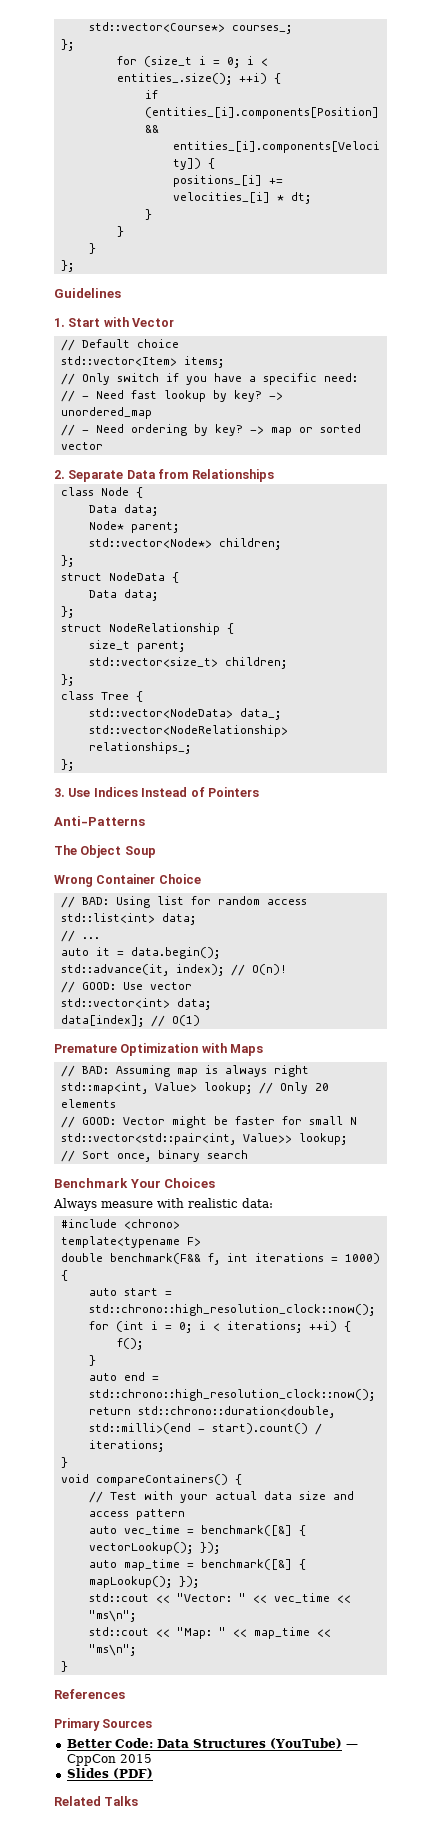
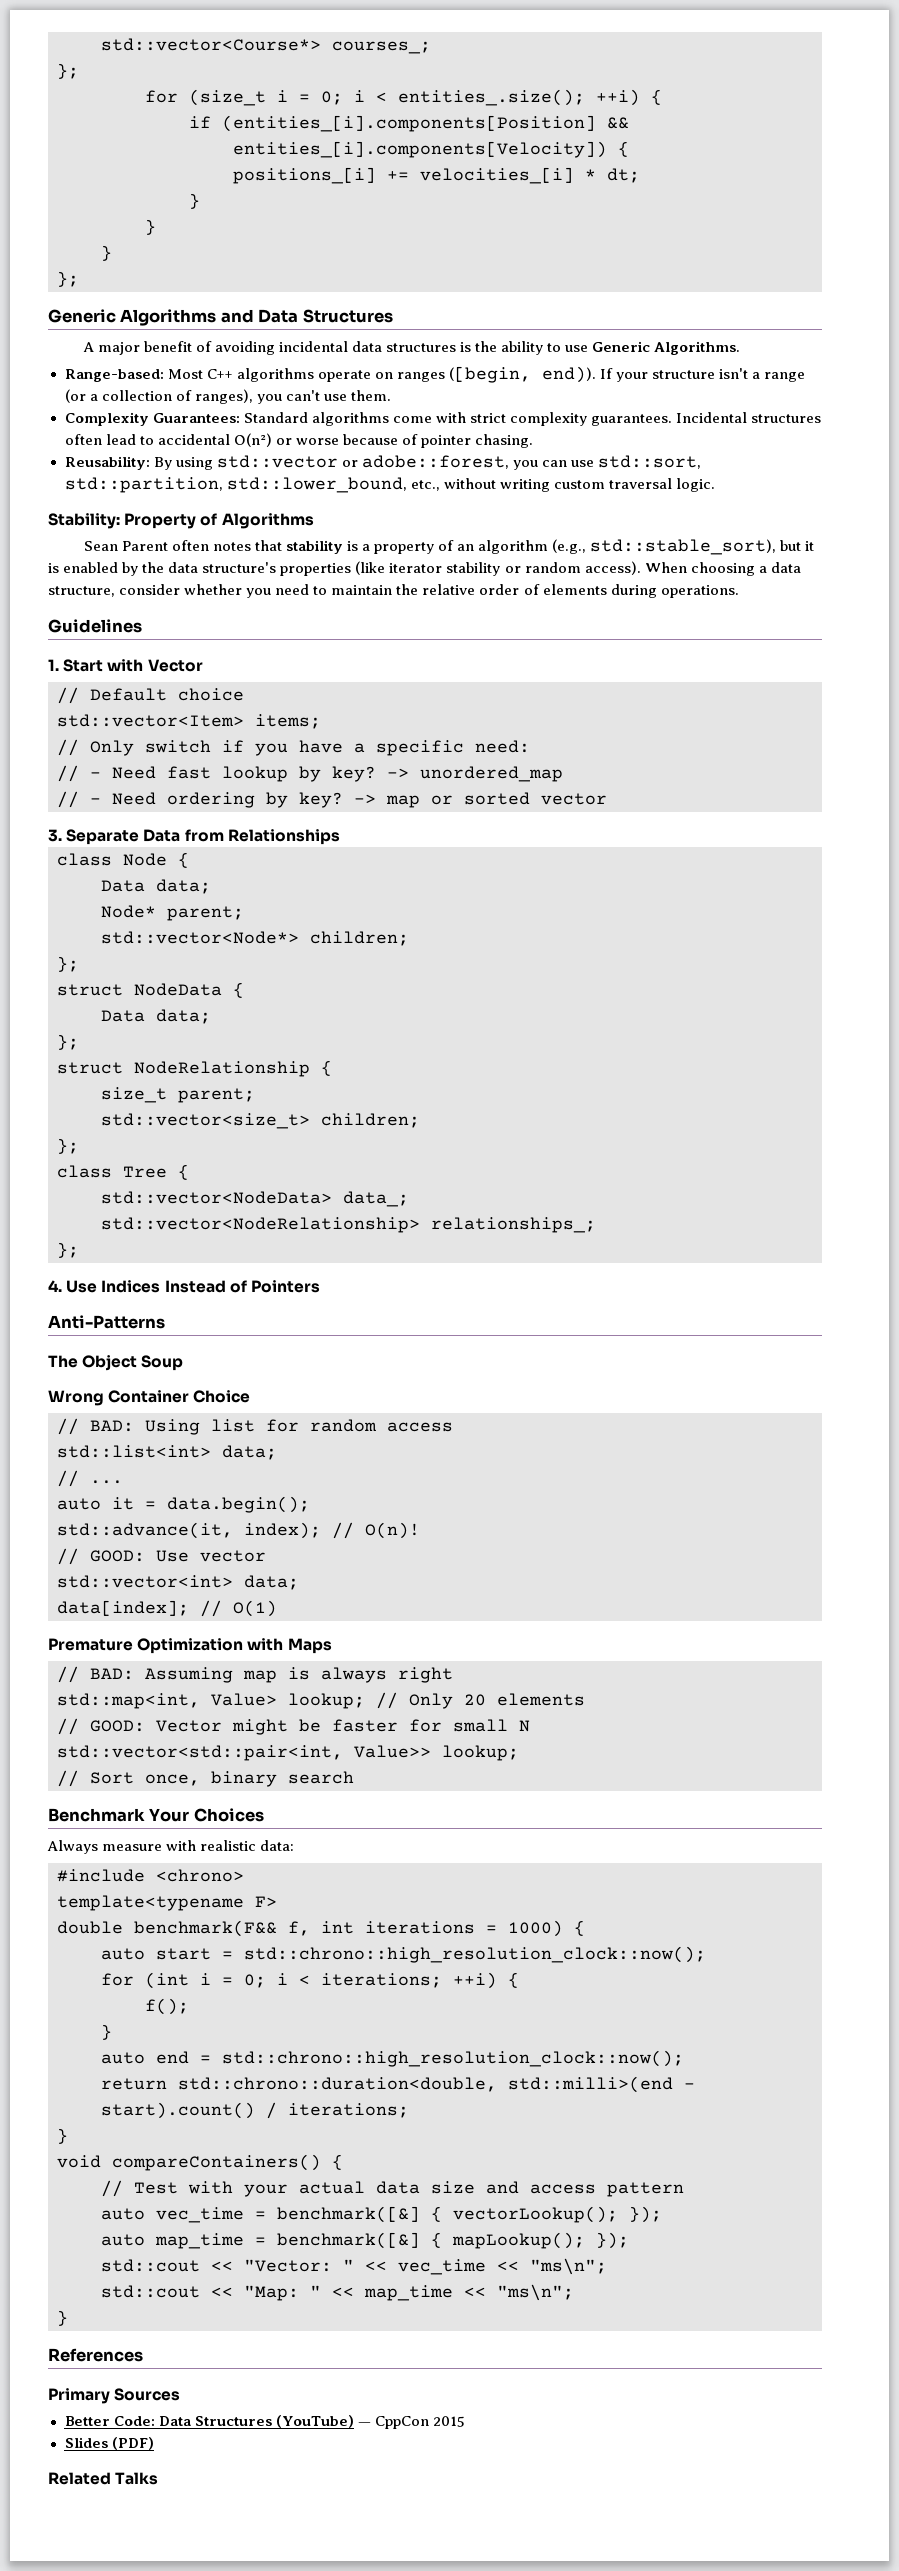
+ Generic Algorithms and Data Structures
+ A major benefit of avoiding incidental data structures is the ability to use Generic Algorithms.
+ Range-based: Most C++ algorithms operate on ranges ([begin, end)). If your structure isn't a range (or a collection of ranges), you can't use them.
+ Complexity Guarantees: Standard algorithms come with strict complexity guarantees. Incidental structures often lead to accidental O(n²) or worse because of pointer chasing.
+ Reusability: By using std::vector or adobe::forest, you can use std::sort, std::partition, std::lower_bound, etc., without writing custom traversal logic.
+ Stability: Property of Algorithms
+ Sean Parent often notes that stability is a property of an algorithm (e.g., std::stable_sort), but it is enabled by the data structure's properties (like iterator stability or random access). When choosing a data structure, consider whether you need to maintain the relative order of elements during operations.
- 2. Separate Data from Relationships
+ 3. Separate Data from Relationships
- 3. Use Indices Instead of Pointers
+ 4. Use Indices Instead of Pointers

